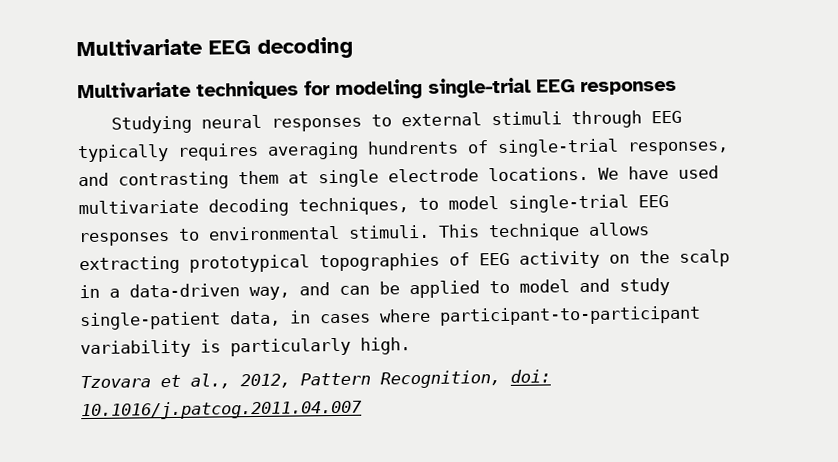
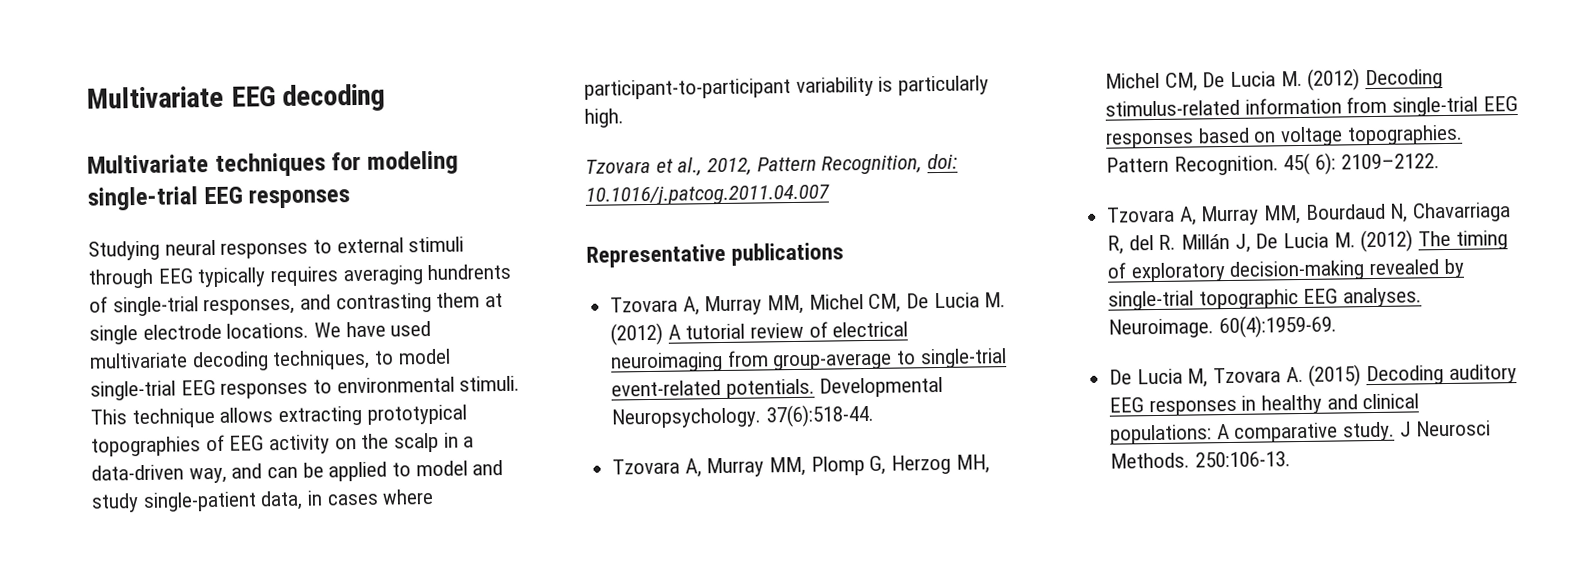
+ Representative publications
+ Tzovara A, Murray MM, Michel CM, De Lucia M. (2012) A tutorial review of electrical neuroimaging from group-average to single-trial event-related potentials. Developmental Neuropsychology. 37(6):518-44.
+ Tzovara A, Murray MM, Plomp G, Herzog MH, Michel CM, De Lucia M. (2012) Decoding stimulus-related information from single-trial EEG responses based on voltage topographies. Pattern Recognition. 45( 6): 2109–2122.
+ Tzovara A, Murray MM, Bourdaud N, Chavarriaga R, del R. Millán J, De Lucia M. (2012) The timing of exploratory decision-making revealed by single-trial topographic EEG analyses. Neuroimage. 60(4):1959-69.
+ De Lucia M, Tzovara A. (2015) Decoding auditory EEG responses in healthy and clinical populations: A comparative study. J Neurosci Methods. 250:106-13.

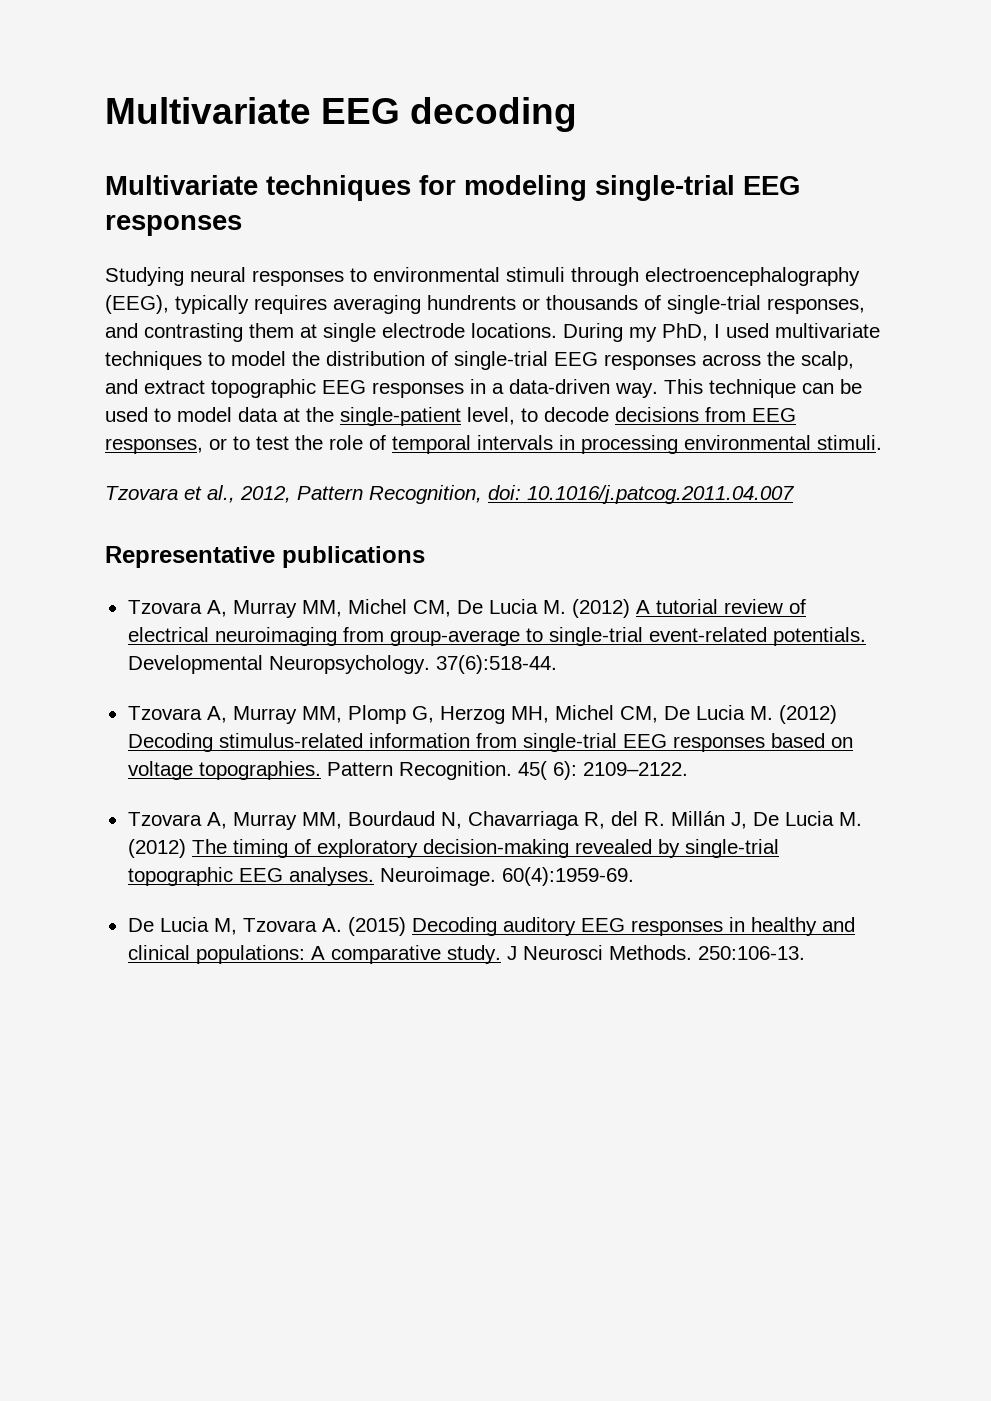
- Studying neural responses to external stimuli through EEG typically requires averaging hundrents of single-trial responses, and contrasting them at single electrode locations.
+ Studying neural responses to environmental stimuli through electroencephalography (EEG), typically requires averaging hundrents or thousands of single-trial responses, and contrasting them at single electrode locations.
- We have used multivariate decoding techniques, to model single-trial EEG responses to environmental stimuli. This technique allows extracting prototypical topographies of EEG activity on the scalp in a data-driven way, and can be applied to model and study single-patient data, in cases where participant-to-participant variability is particularly high.
+ During my PhD, I used multivariate techniques to model the distribution of single-trial EEG responses across the scalp, and extract topographic EEG responses in a data-driven way. This technique can be used to model data at the single-patient level, to decode decisions from EEG responses, or to test the role of temporal intervals in processing environmental stimuli.

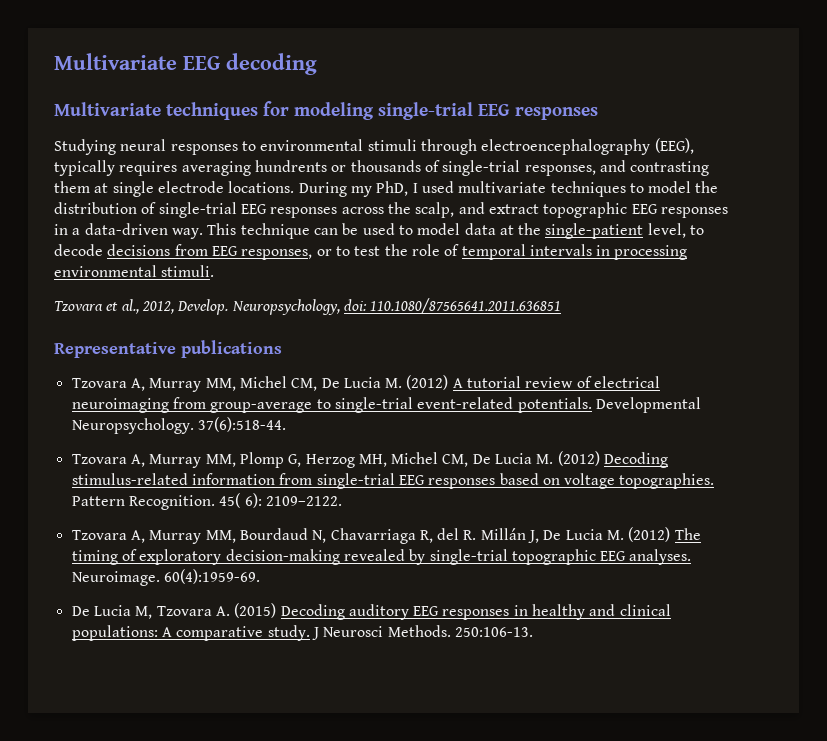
- Tzovara et al., 2012, Pattern Recognition, doi: 10.1016/j.patcog.2011.04.007
+ Tzovara et al., 2012, Develop. Neuropsychology, doi: 110.1080/87565641.2011.636851

